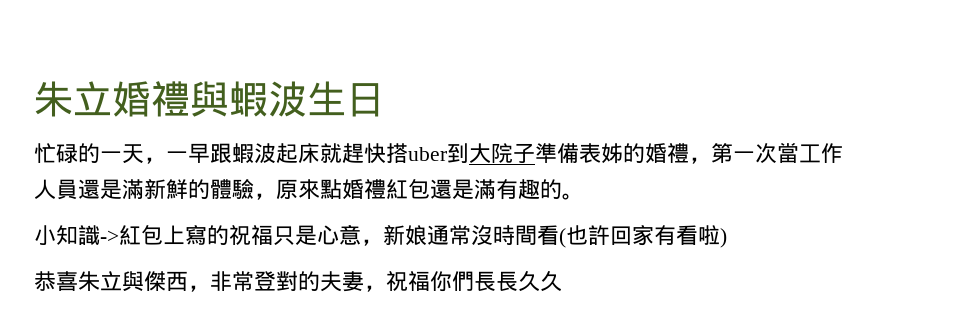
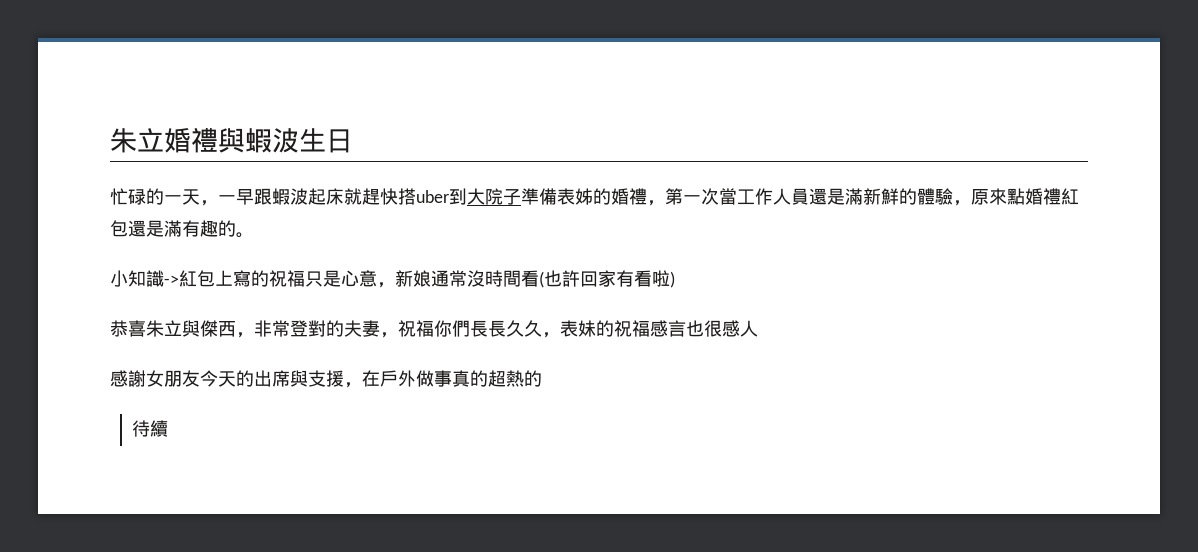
- 恭喜朱立與傑西，非常登對的夫妻，祝福你們長長久久
+ 恭喜朱立與傑西，非常登對的夫妻，祝福你們長長久久，表妹的祝福感言也很感人
+ 感謝女朋友今天的出席與支援，在戶外做事真的超熱的
+ 待續

